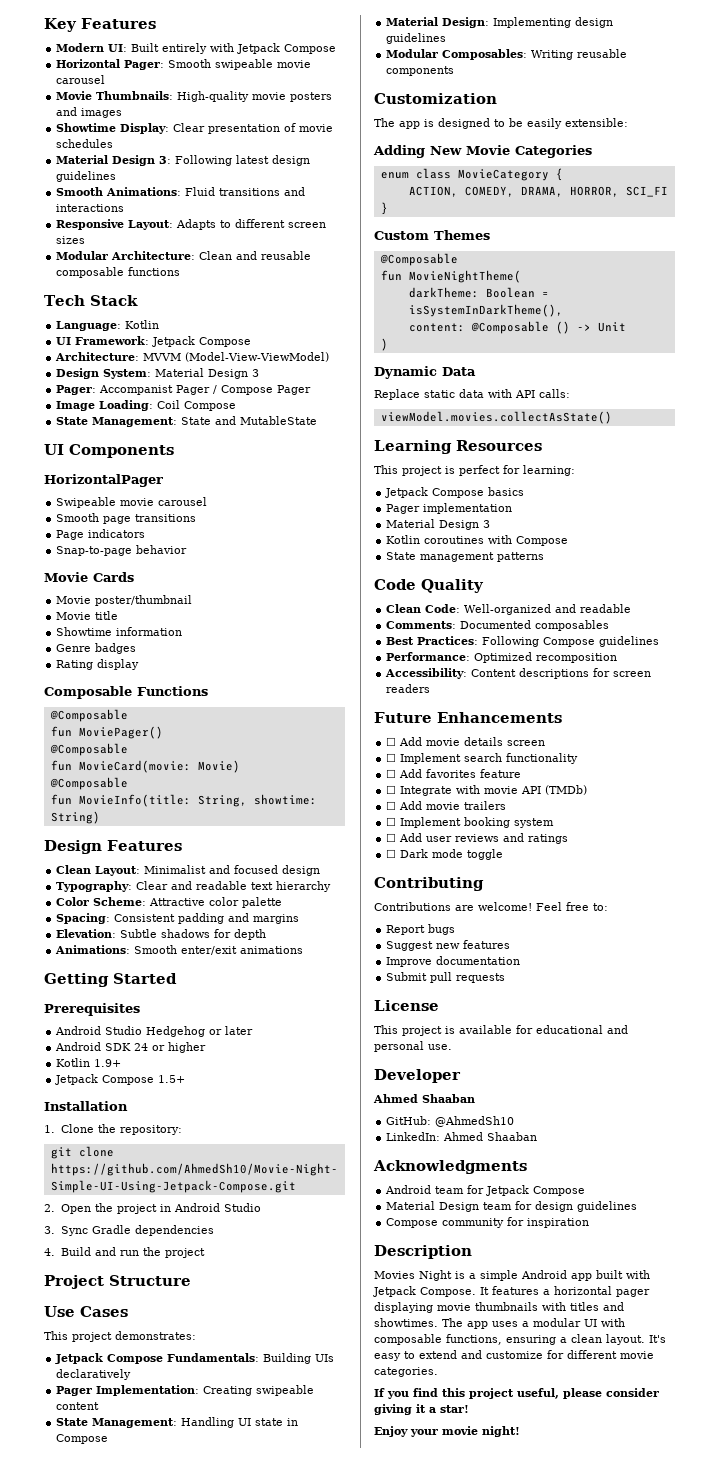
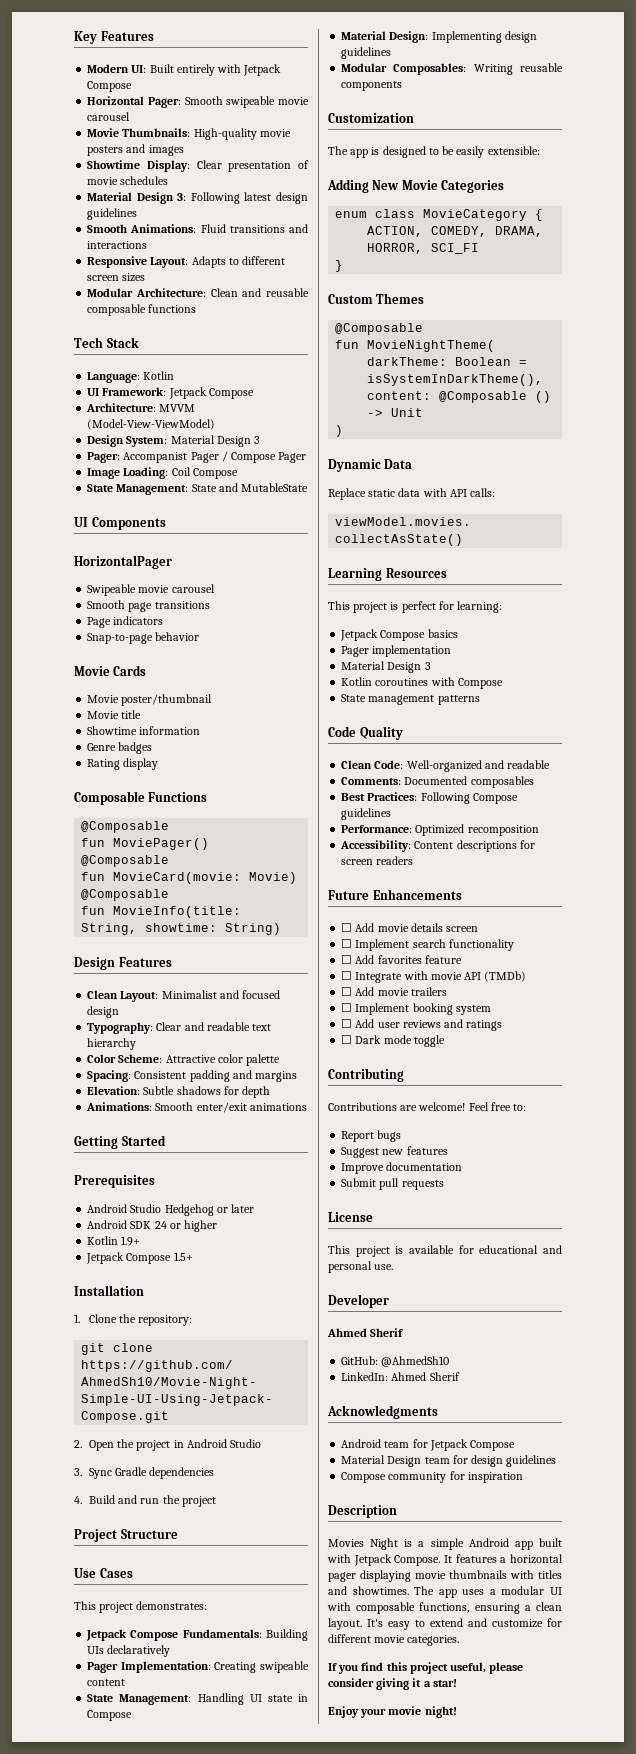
  Developer
- Ahmed Shaaban
+ Ahmed Sherif
- LinkedIn: Ahmed Shaaban
+ LinkedIn: Ahmed Sherif

